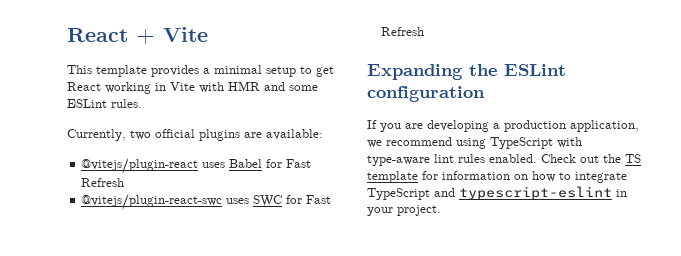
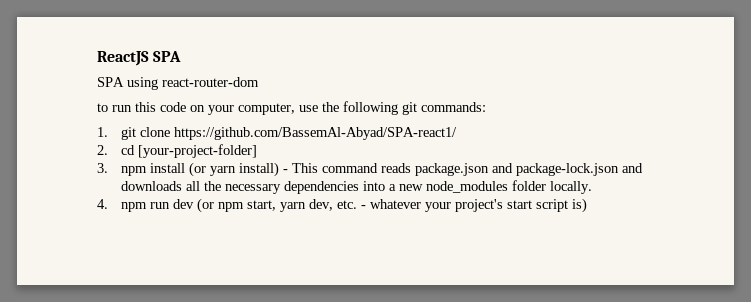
- React + Vite
- This template provides a minimal setup to get React working in Vite with HMR and some ESLint rules.
- Currently, two official plugins are available:
- @vitejs/plugin-react uses Babel for Fast Refresh
- @vitejs/plugin-react-swc uses SWC for Fast Refresh
- Expanding the ESLint configuration
- If you are developing a production application, we recommend using TypeScript with type-aware lint rules enabled. Check out the TS template for information on how to integrate TypeScript and typescript-eslint in your project.
+ ReactJS SPA
+ SPA using react-router-dom
+ to run this code on your computer, use the following git commands:
+ 1. git clone https://github.com/BassemAl-Abyad/SPA-react1/
+ 2. cd [your-project-folder]
+ 3. npm install (or yarn install) - This command reads package.json and package-lock.json and downloads all the necessary dependencies into a new node_modules folder locally.
+ 4. npm run dev (or npm start, yarn dev, etc. - whatever your project's start script is)

